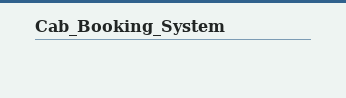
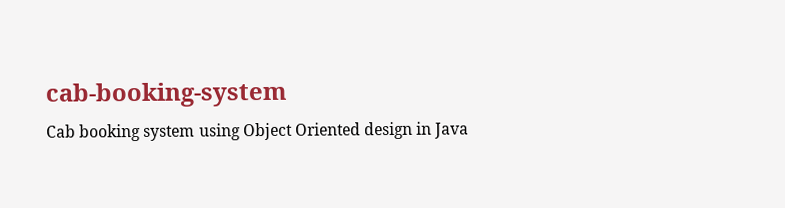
- Cab_Booking_System
+ cab-booking-system
+ Cab booking system using Object Oriented design in Java

